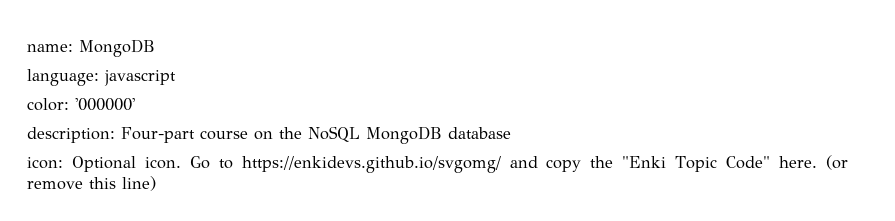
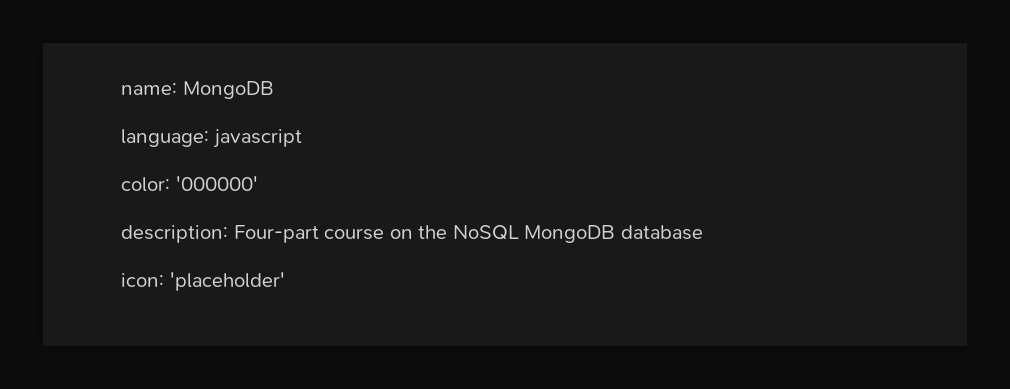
- icon: Optional icon. Go to https://enkidevs.github.io/svgomg/ and copy the "Enki Topic Code" here. (or remove this line)
+ icon: 'placeholder'

